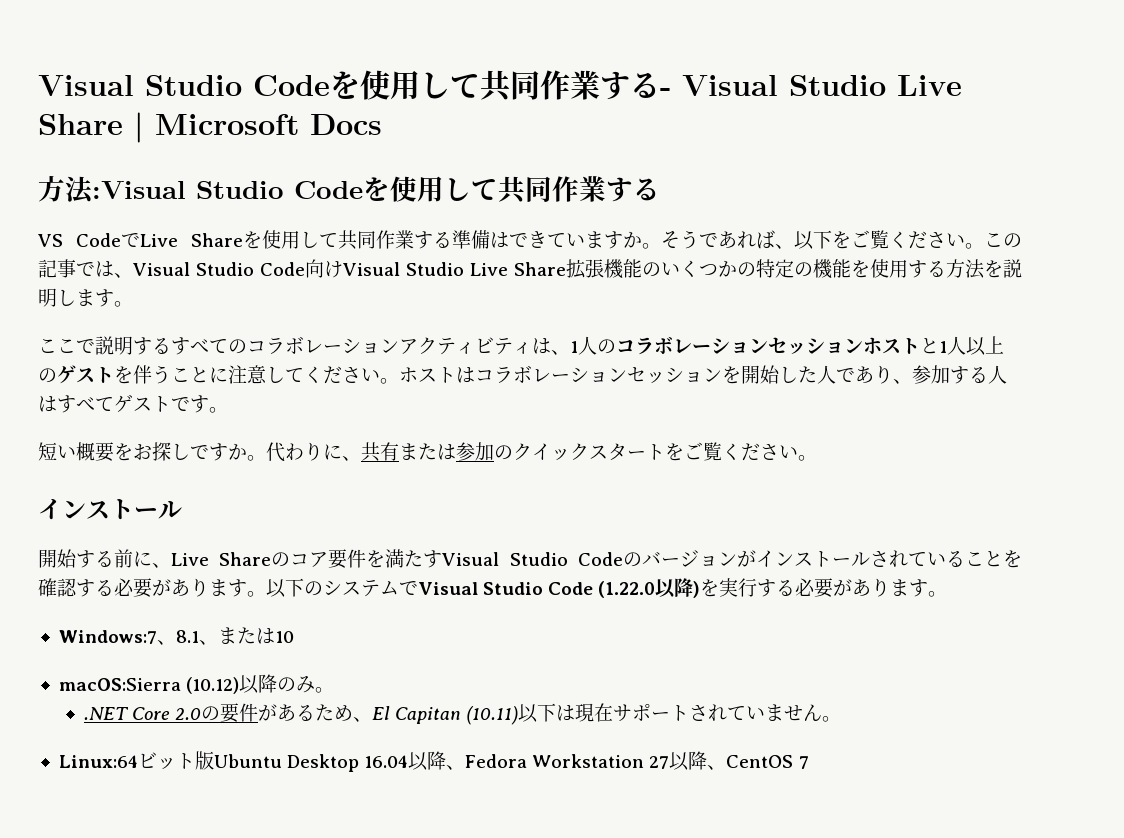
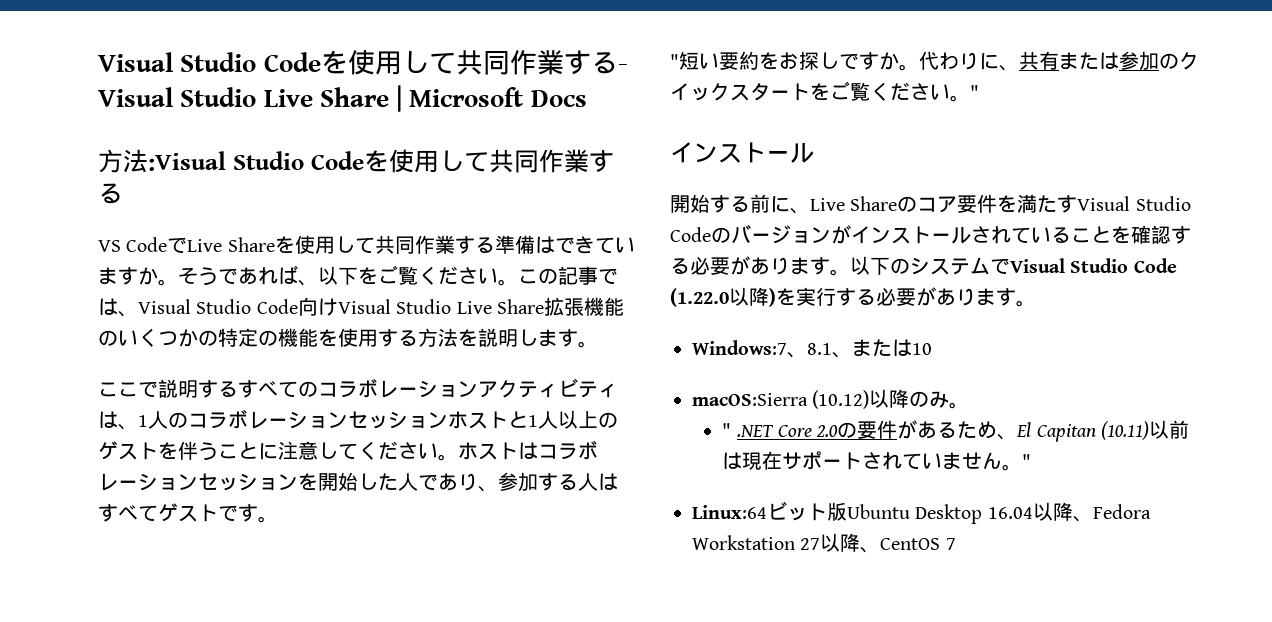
- 短い概要をお探しですか。
+ "短い要約をお探しですか。
- 代わりに、共有または参加のクイックスタートをご覧ください。
+ 代わりに、共有または参加のクイックスタートをご覧ください。"
- .NET Core 2.0の要件があるため、El Capitan (10.11)以下は現在サポートされていません。
+ " .NET Core 2.0の要件があるため、El Capitan (10.11)以前は現在サポートされていません。"

